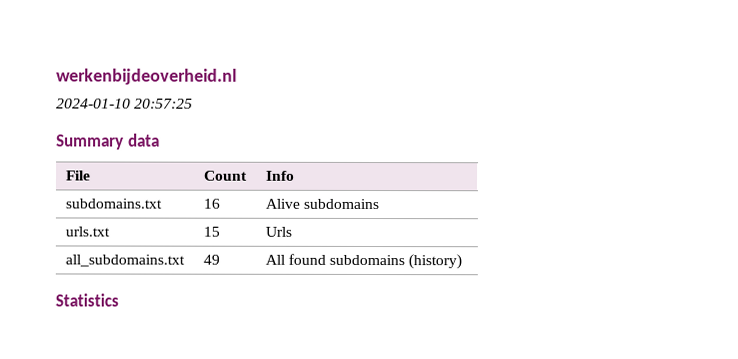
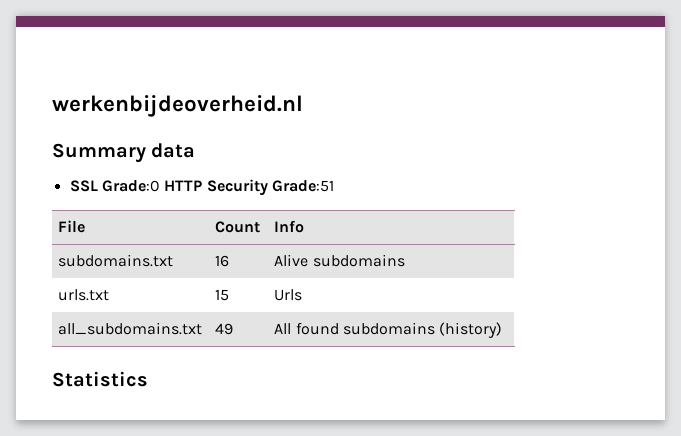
- 2024-01-10 20:57:25
+ SSL Grade:0 HTTP Security Grade:51

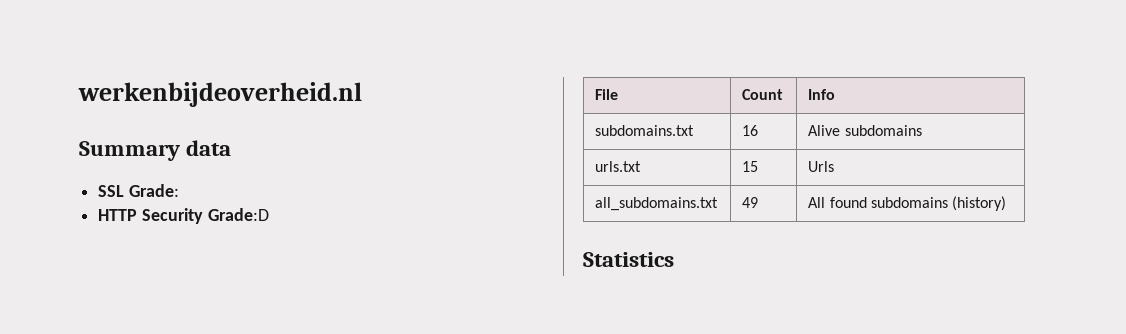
- SSL Grade:0 HTTP Security Grade:51
+ SSL Grade:
+ HTTP Security Grade:D

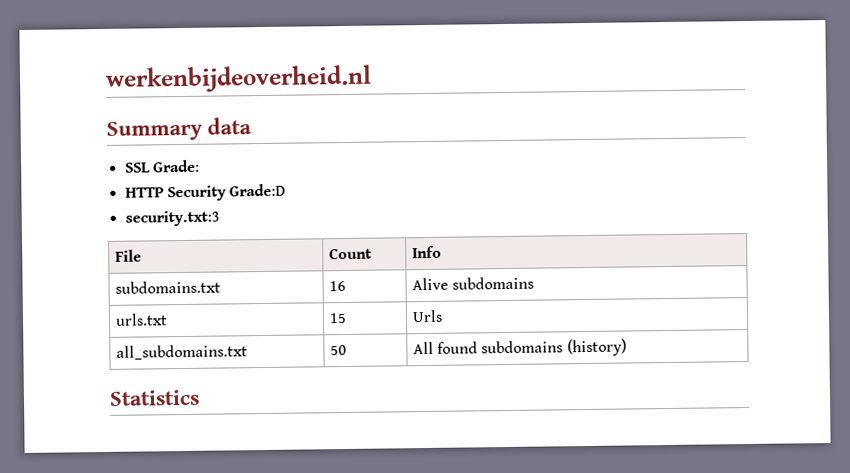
+ security.txt:3
- all_subdomains.txt | 49 | All found subdomains (history)
+ all_subdomains.txt | 50 | All found subdomains (history)

